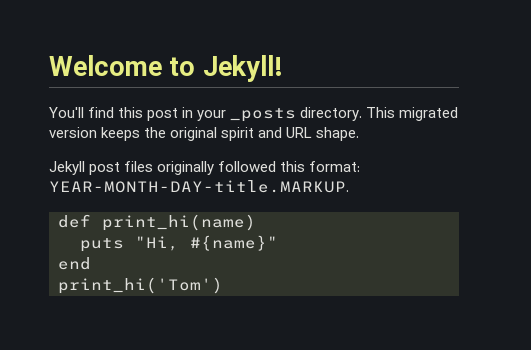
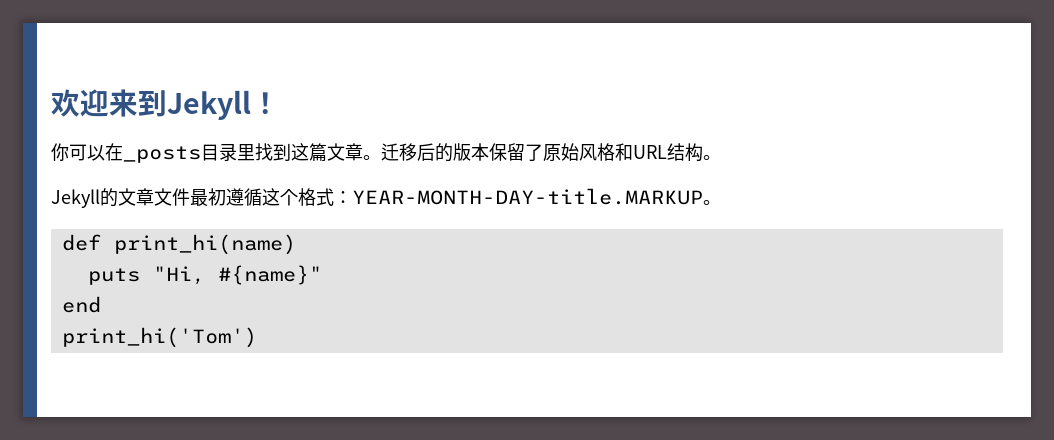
- Welcome to Jekyll!
- You'll find this post in your _posts directory. This migrated version keeps the original spirit and URL shape.
- Jekyll post files originally followed this format: YEAR-MONTH-DAY-title.MARKUP.
+ 欢迎来到Jekyll！
+ 你可以在_posts目录里找到这篇文章。迁移后的版本保留了原始风格和URL结构。
+ Jekyll的文章文件最初遵循这个格式：YEAR-MONTH-DAY-title.MARKUP。

